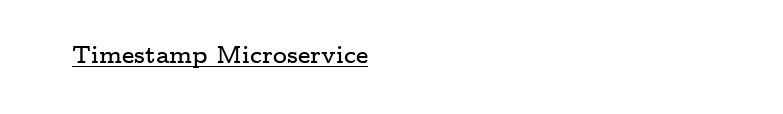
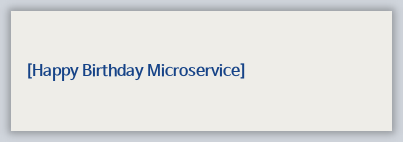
- Timestamp Microservice
+ [Happy Birthday Microservice]

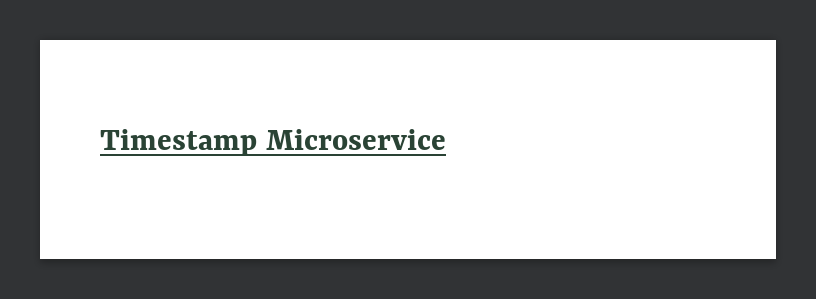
- [Happy Birthday Microservice]
+ Timestamp Microservice

